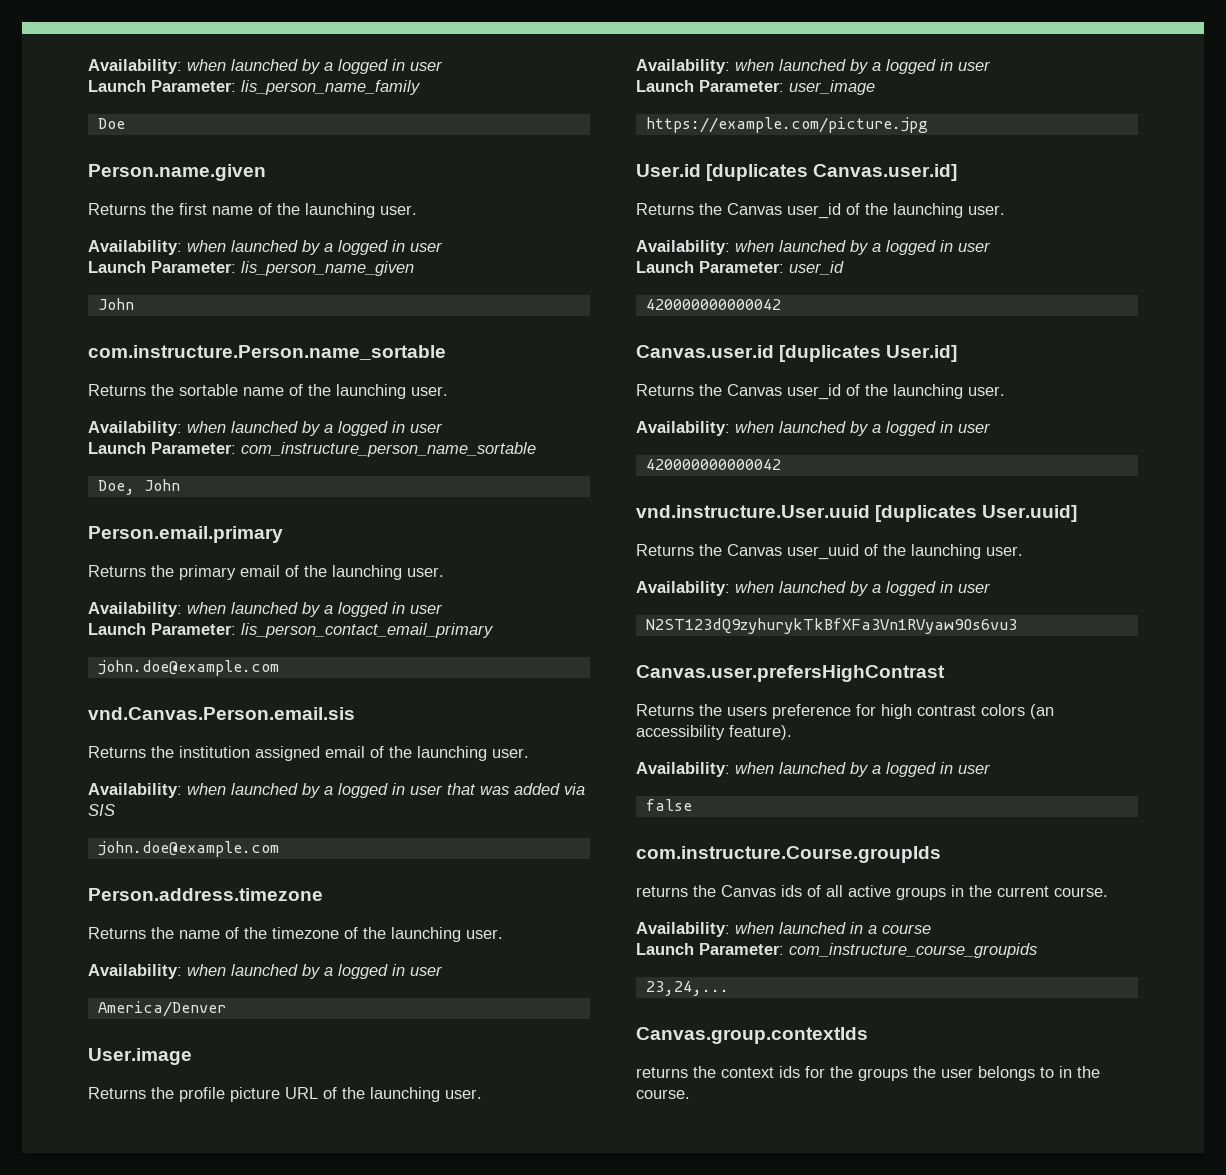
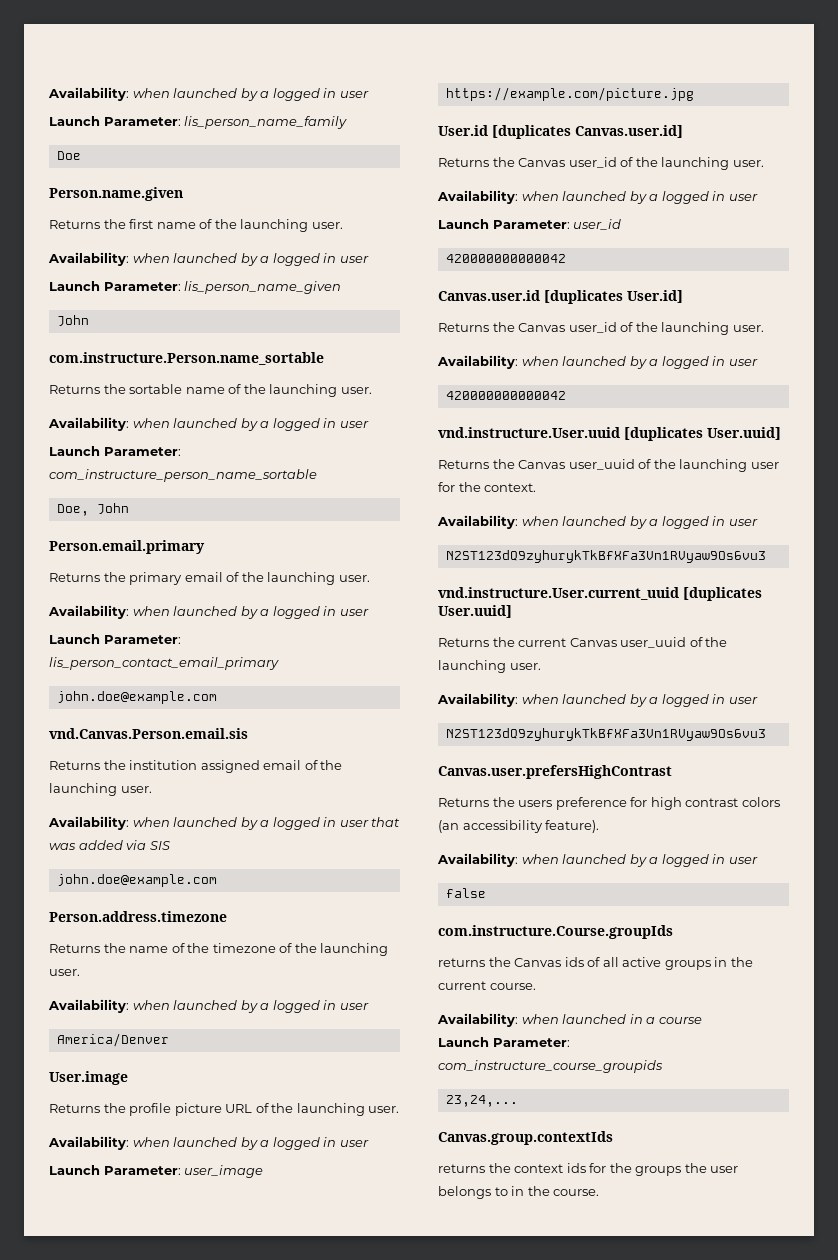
- Returns the Canvas user_uuid of the launching user.
+ Returns the Canvas user_uuid of the launching user for the context.
+ Availability: when launched by a logged in user
+ N2ST123dQ9zyhurykTkBfXFa3Vn1RVyaw9Os6vu3
+ vnd.instructure.User.current_uuid [duplicates User.uuid]
+ Returns the current Canvas user_uuid of the launching user.

